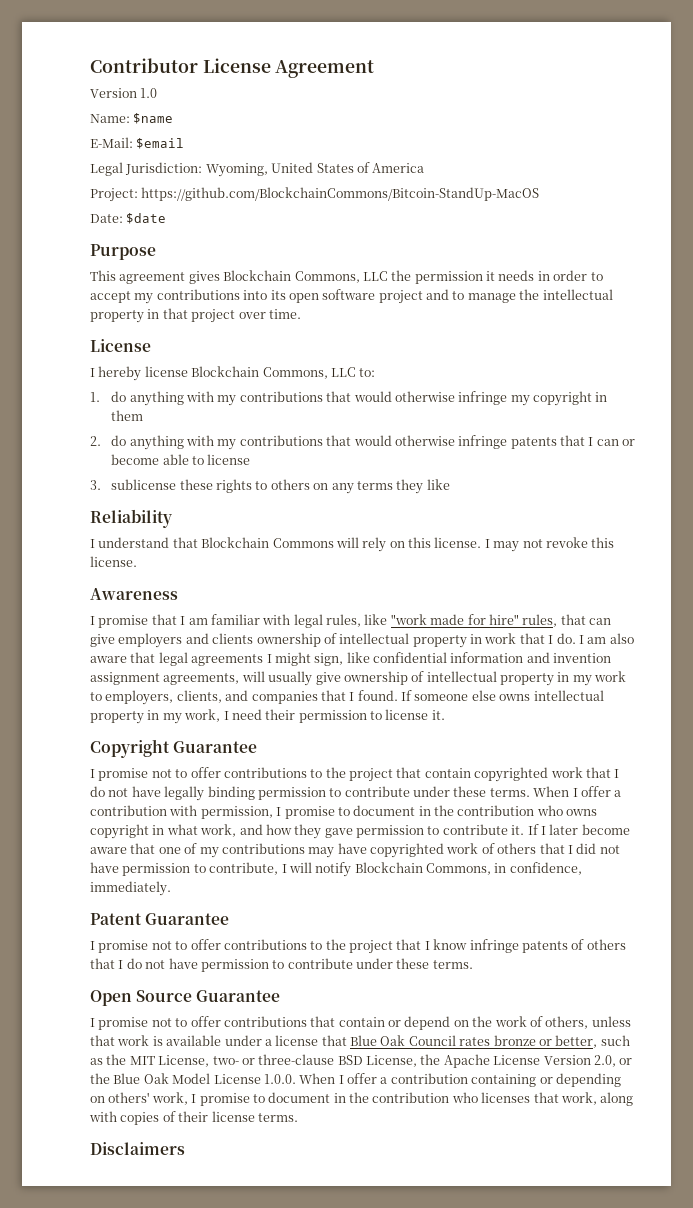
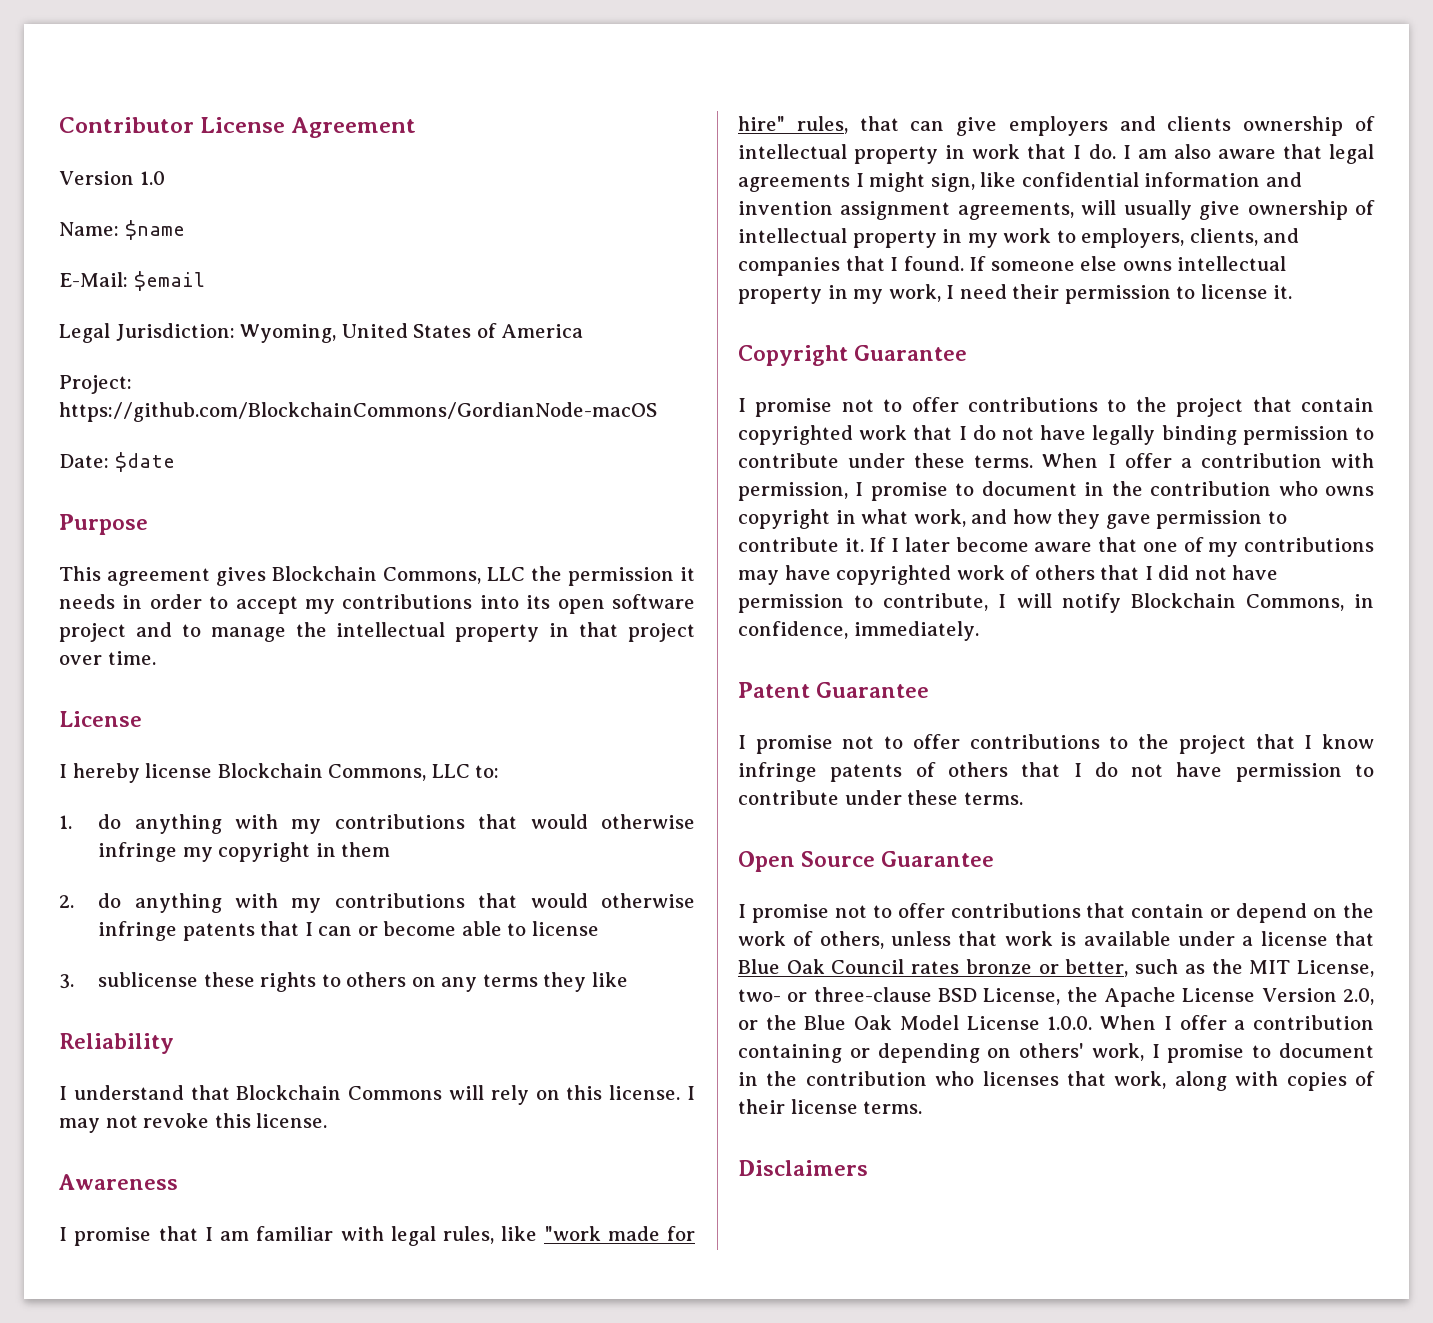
- Project: https://github.com/BlockchainCommons/Bitcoin-StandUp-MacOS
+ Project: https://github.com/BlockchainCommons/GordianNode-macOS

